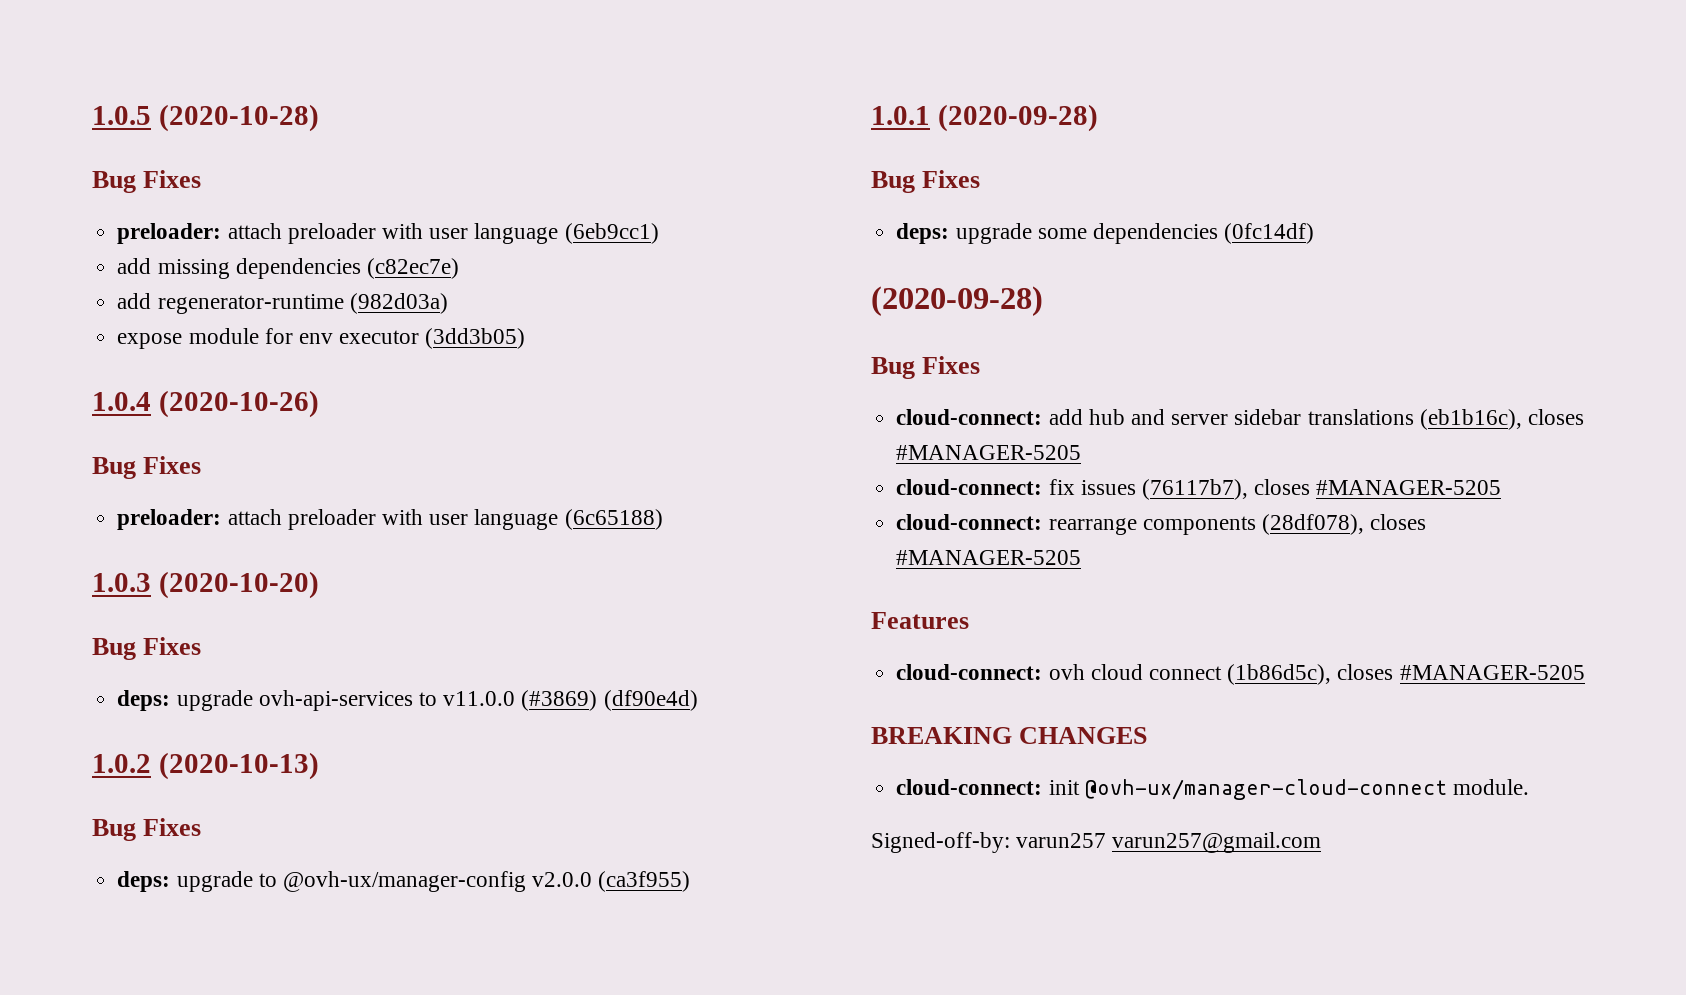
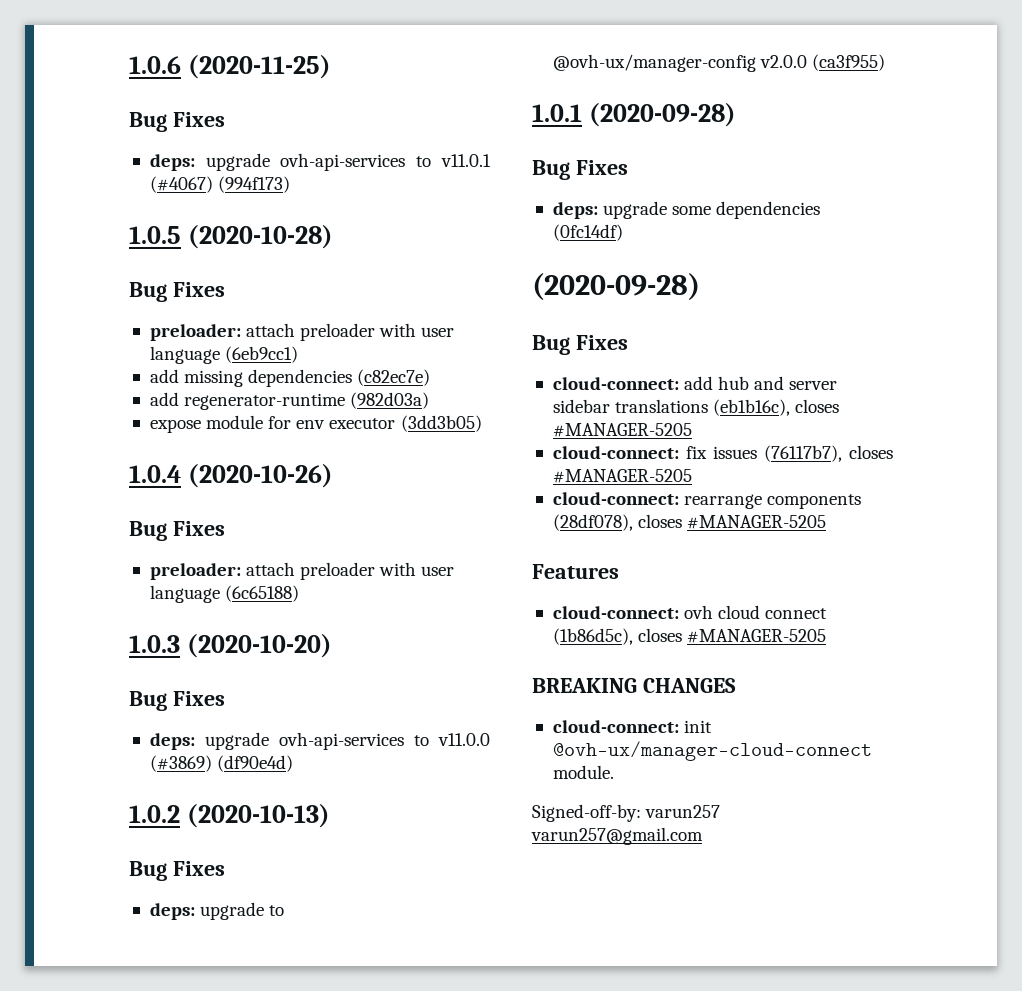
+ 1.0.6 (2020-11-25)
+ Bug Fixes
+ deps: upgrade ovh-api-services to v11.0.1 (#4067) (994f173)

